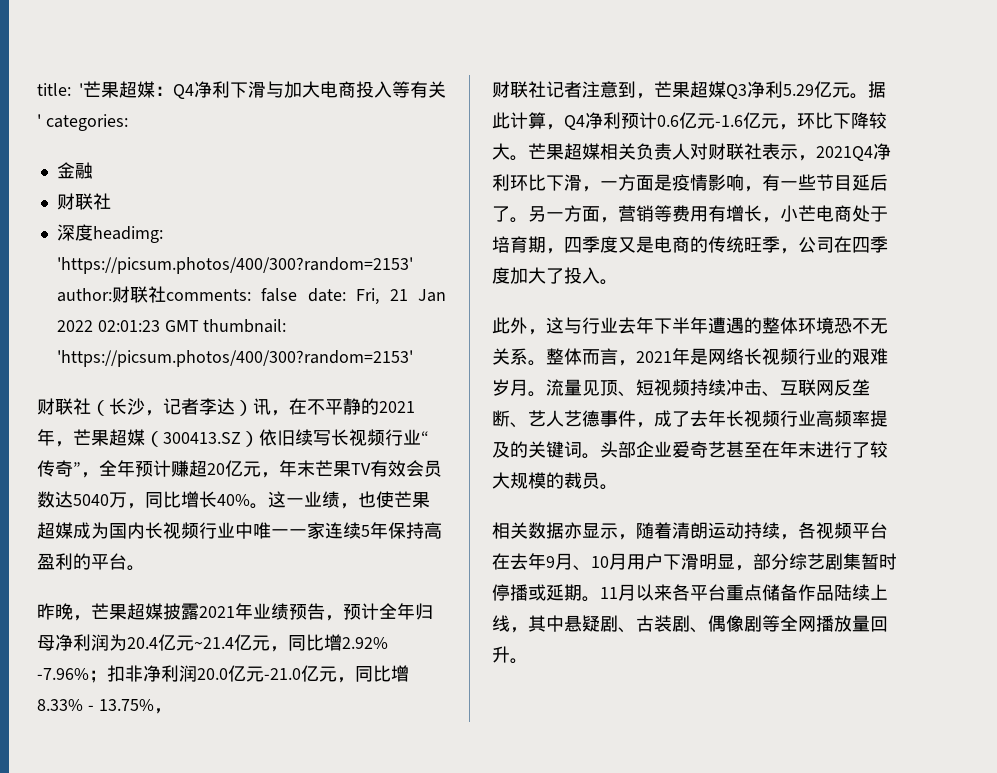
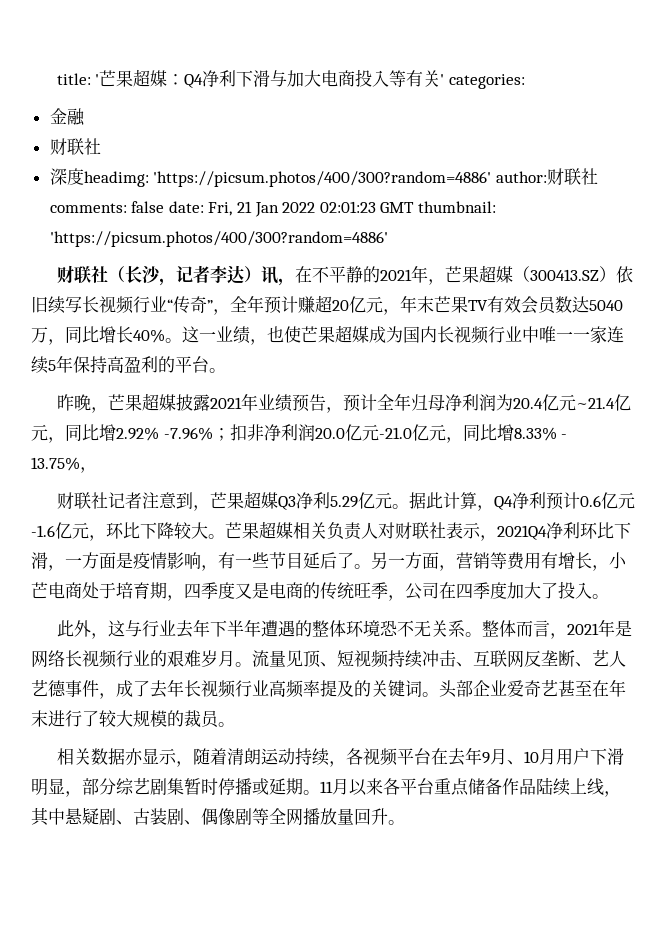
- 深度headimg: 'https://picsum.photos/400/300?random=2153' author:财联社comments: false date: Fri, 21 Jan 2022 02:01:23 GMT thumbnail: 'https://picsum.photos/400/300?random=2153'
+ 深度headimg: 'https://picsum.photos/400/300?random=4886' author:财联社comments: false date: Fri, 21 Jan 2022 02:01:23 GMT thumbnail: 'https://picsum.photos/400/300?random=4886'

